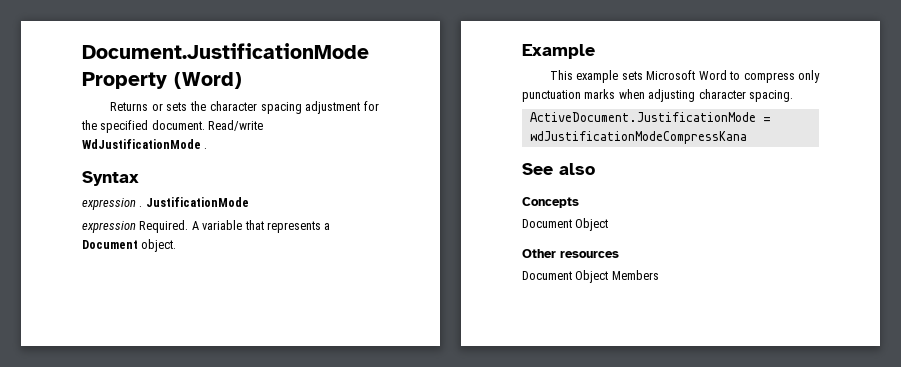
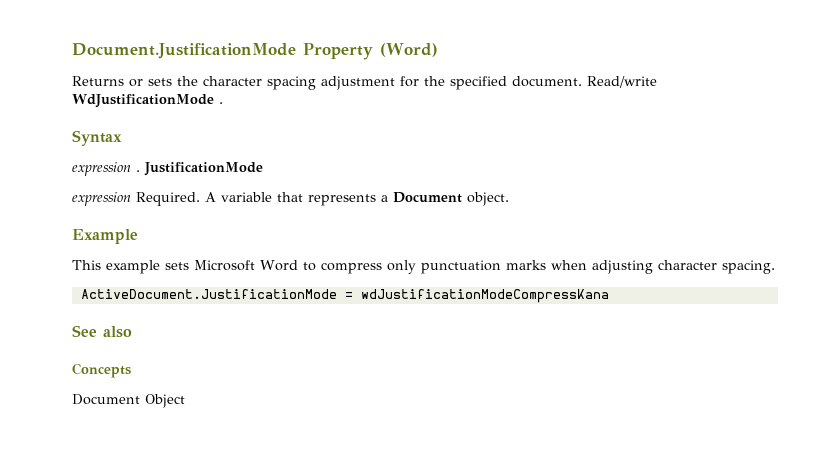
- Other resources
- Document Object Members

